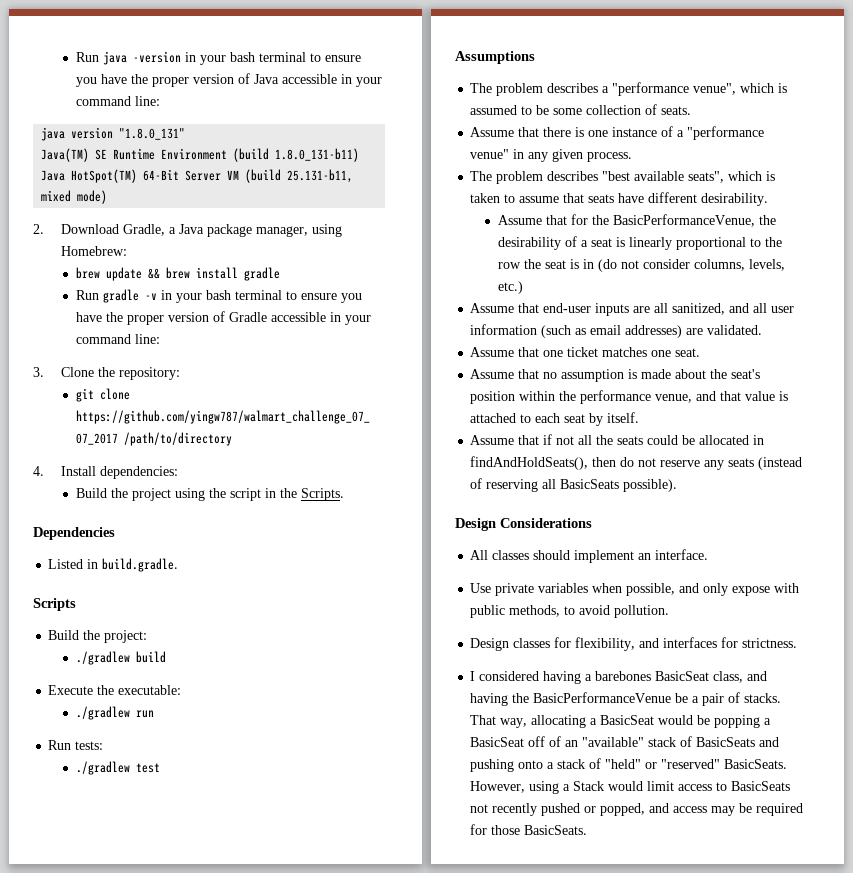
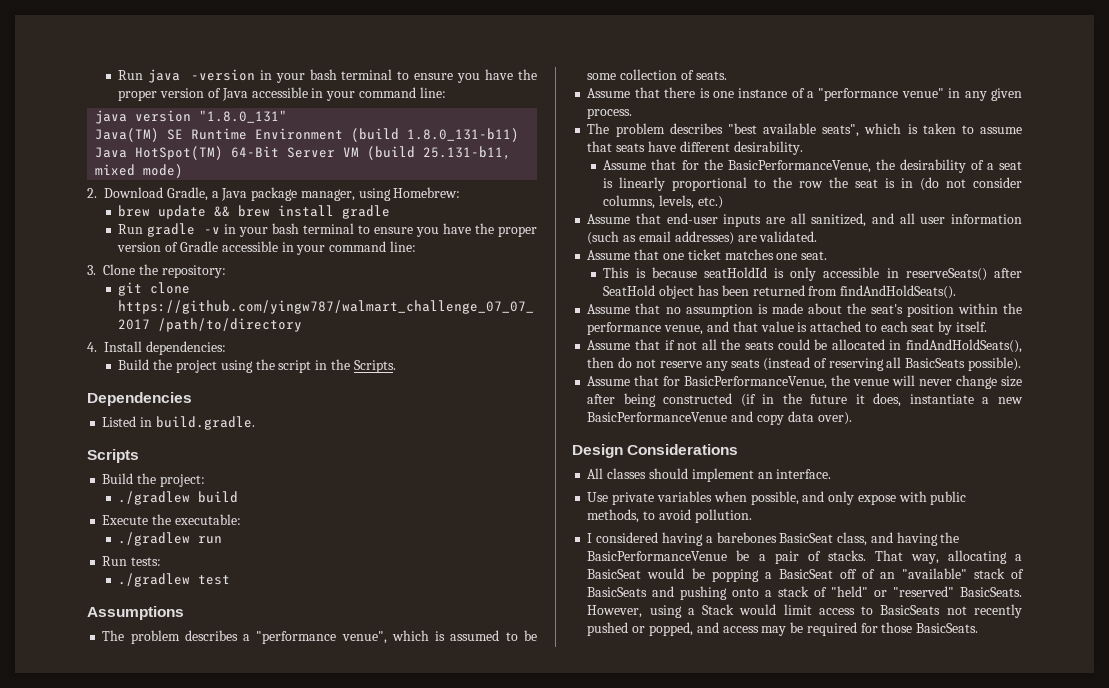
+ This is because seatHoldId is only accessible in reserveSeats() after SeatHold object has been returned from findAndHoldSeats().
+ Assume that for BasicPerformanceVenue, the venue will never change size after being constructed (if in the future it does, instantiate a new BasicPerformanceVenue and copy data over).
- Design classes for flexibility, and interfaces for strictness.

